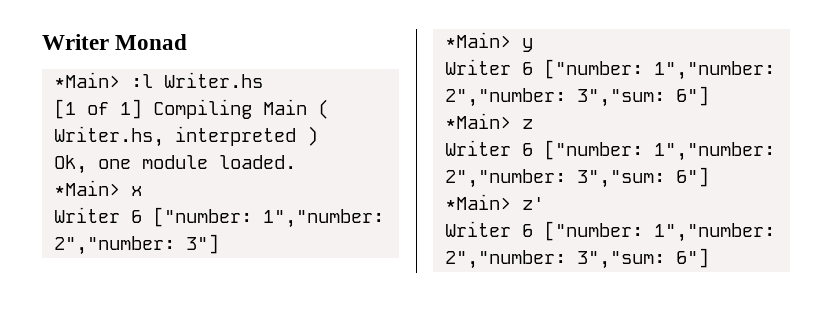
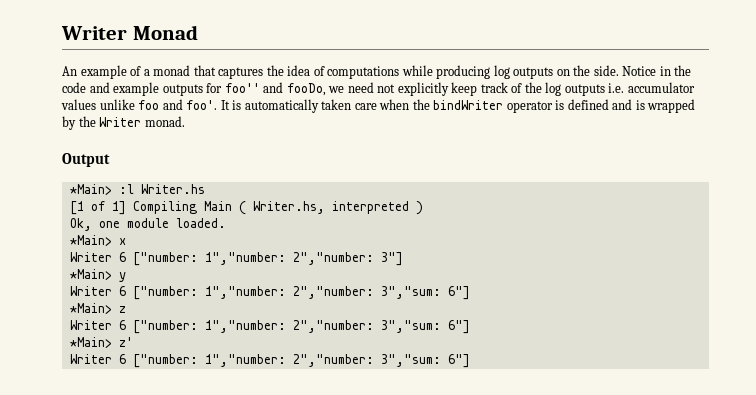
+ An example of a monad that captures the idea of computations while producing log outputs on the side. Notice in the code and example outputs for foo'' and fooDo, we need not explicitly keep track of the log outputs i.e. accumulator values unlike foo and foo'. It is automatically taken care when the bindWriter operator is defined and is wrapped by the Writer monad.
+ Output

